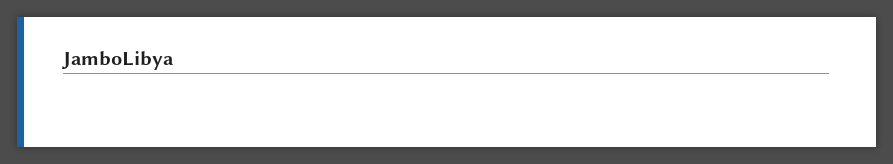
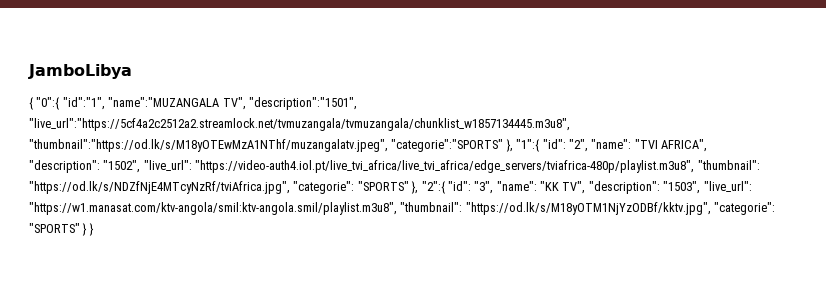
+ { "0":{ "id":"1", "name":"MUZANGALA TV", "description":"1501", "live_url":"https://5cf4a2c2512a2.streamlock.net/tvmuzangala/tvmuzangala/chunklist_w1857134445.m3u8", "thumbnail":"https://od.lk/s/M18yOTEwMzA1NThf/muzangalatv.jpeg", "categorie":"SPORTS" }, "1":{ "id": "2", "name": "TVI AFRICA", "description": "1502", "live_url": "https://video-auth4.iol.pt/live_tvi_africa/live_tvi_africa/edge_servers/tviafrica-480p/playlist.m3u8", "thumbnail": "https://od.lk/s/NDZfNjE4MTcyNzRf/tviAfrica.jpg", "categorie": "SPORTS" }, "2":{ "id": "3", "name": "KK TV", "description": "1503", "live_url": "https://w1.manasat.com/ktv-angola/smil:ktv-angola.smil/playlist.m3u8", "thumbnail": "https://od.lk/s/M18yOTM1NjYzODBf/kktv.jpg", "categorie": "SPORTS" } }

